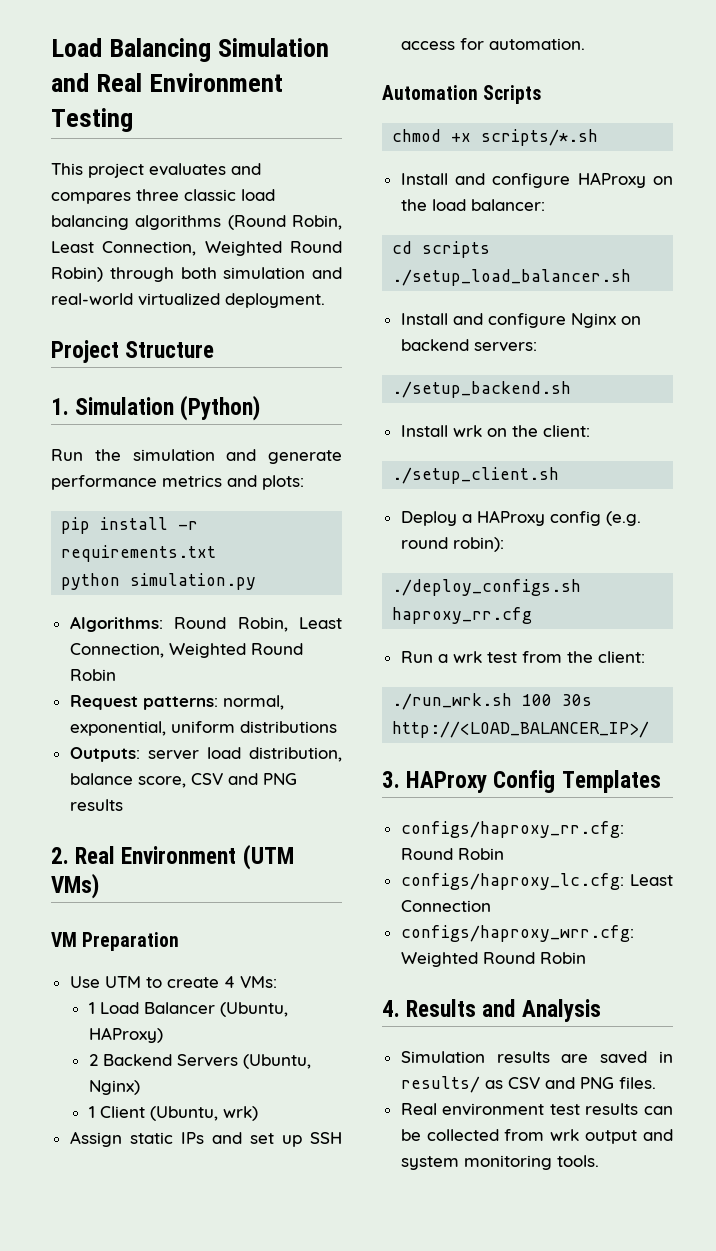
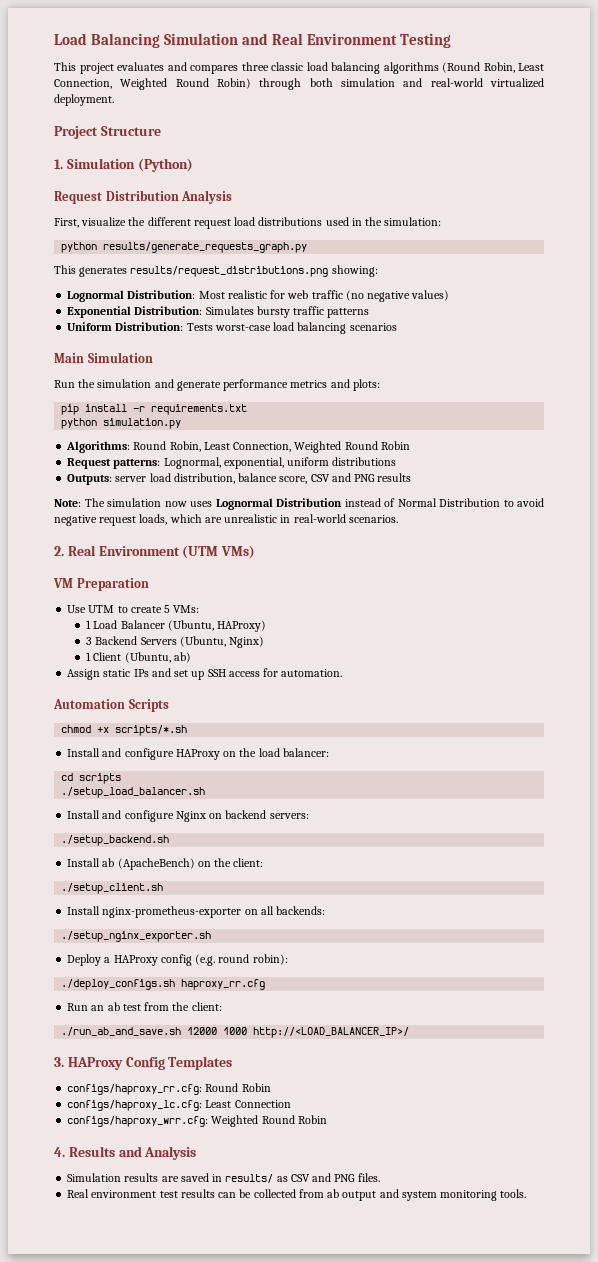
+ Request Distribution Analysis
+ First, visualize the different request load distributions used in the simulation:
+ python results/generate_requests_graph.py
+ This generates results/request_distributions.png showing:
+ Lognormal Distribution: Most realistic for web traffic (no negative values)
+ Exponential Distribution: Simulates bursty traffic patterns
+ Uniform Distribution: Tests worst-case load balancing scenarios
+ Main Simulation
- Request patterns: normal, exponential, uniform distributions
+ Request patterns: Lognormal, exponential, uniform distributions
+ Note: The simulation now uses Lognormal Distribution instead of Normal Distribution to avoid negative request loads, which are unrealistic in real-world scenarios.
- Use UTM to create 4 VMs:
+ Use UTM to create 5 VMs:
- 2 Backend Servers (Ubuntu, Nginx)
+ 3 Backend Servers (Ubuntu, Nginx)
- 1 Client (Ubuntu, wrk)
+ 1 Client (Ubuntu, ab)
- Install wrk on the client:
+ Install ab (ApacheBench) on the client:
+ Install nginx-prometheus-exporter on all backends:
+ ./setup_nginx_exporter.sh
- Run a wrk test from the client:
+ Run an ab test from the client:
- ./run_wrk.sh 100 30s http://<LOAD_BALANCER_IP>/
+ ./run_ab_and_save.sh 12000 1000 http://<LOAD_BALANCER_IP>/
- Real environment test results can be collected from wrk output and system monitoring tools.
+ Real environment test results can be collected from ab output and system monitoring tools.

